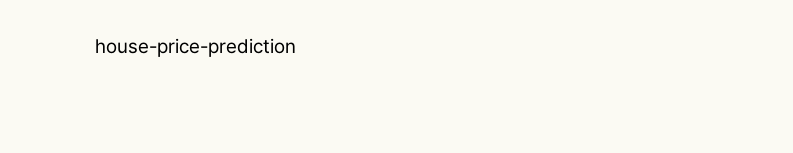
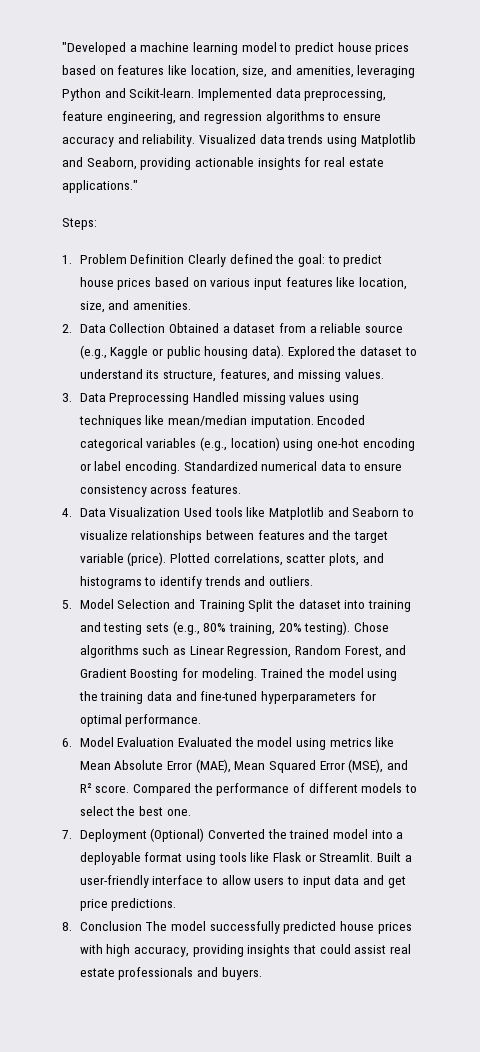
- house-price-prediction
+ "Developed a machine learning model to predict house prices based on features like location, size, and amenities, leveraging Python and Scikit-learn. Implemented data preprocessing, feature engineering, and regression algorithms to ensure accuracy and reliability. Visualized data trends using Matplotlib and Seaborn, providing actionable insights for real estate applications."
+ Steps:
+ 1. Problem Definition Clearly defined the goal: to predict house prices based on various input features like location, size, and amenities.
+ 2. Data Collection Obtained a dataset from a reliable source (e.g., Kaggle or public housing data). Explored the dataset to understand its structure, features, and missing values.
+ 3. Data Preprocessing Handled missing values using techniques like mean/median imputation. Encoded categorical variables (e.g., location) using one-hot encoding or label encoding. Standardized numerical data to ensure consistency across features.
+ 4. Data Visualization Used tools like Matplotlib and Seaborn to visualize relationships between features and the target variable (price). Plotted correlations, scatter plots, and histograms to identify trends and outliers.
+ 5. Model Selection and Training Split the dataset into training and testing sets (e.g., 80% training, 20% testing). Chose algorithms such as Linear Regression, Random Forest, and Gradient Boosting for modeling. Trained the model using the training data and fine-tuned hyperparameters for optimal performance.
+ 6. Model Evaluation Evaluated the model using metrics like Mean Absolute Error (MAE), Mean Squared Error (MSE), and R² score. Compared the performance of different models to select the best one.
+ 7. Deployment (Optional) Converted the trained model into a deployable format using tools like Flask or Streamlit. Built a user-friendly interface to allow users to input data and get price predictions.
+ 8. Conclusion The model successfully predicted house prices with high accuracy, providing insights that could assist real estate professionals and buyers.

